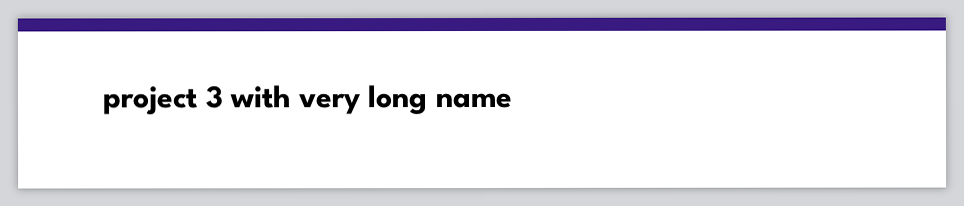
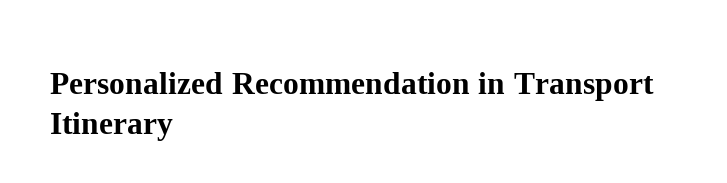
- project 3 with very long name
+ Personalized Recommendation in Transport Itinerary

